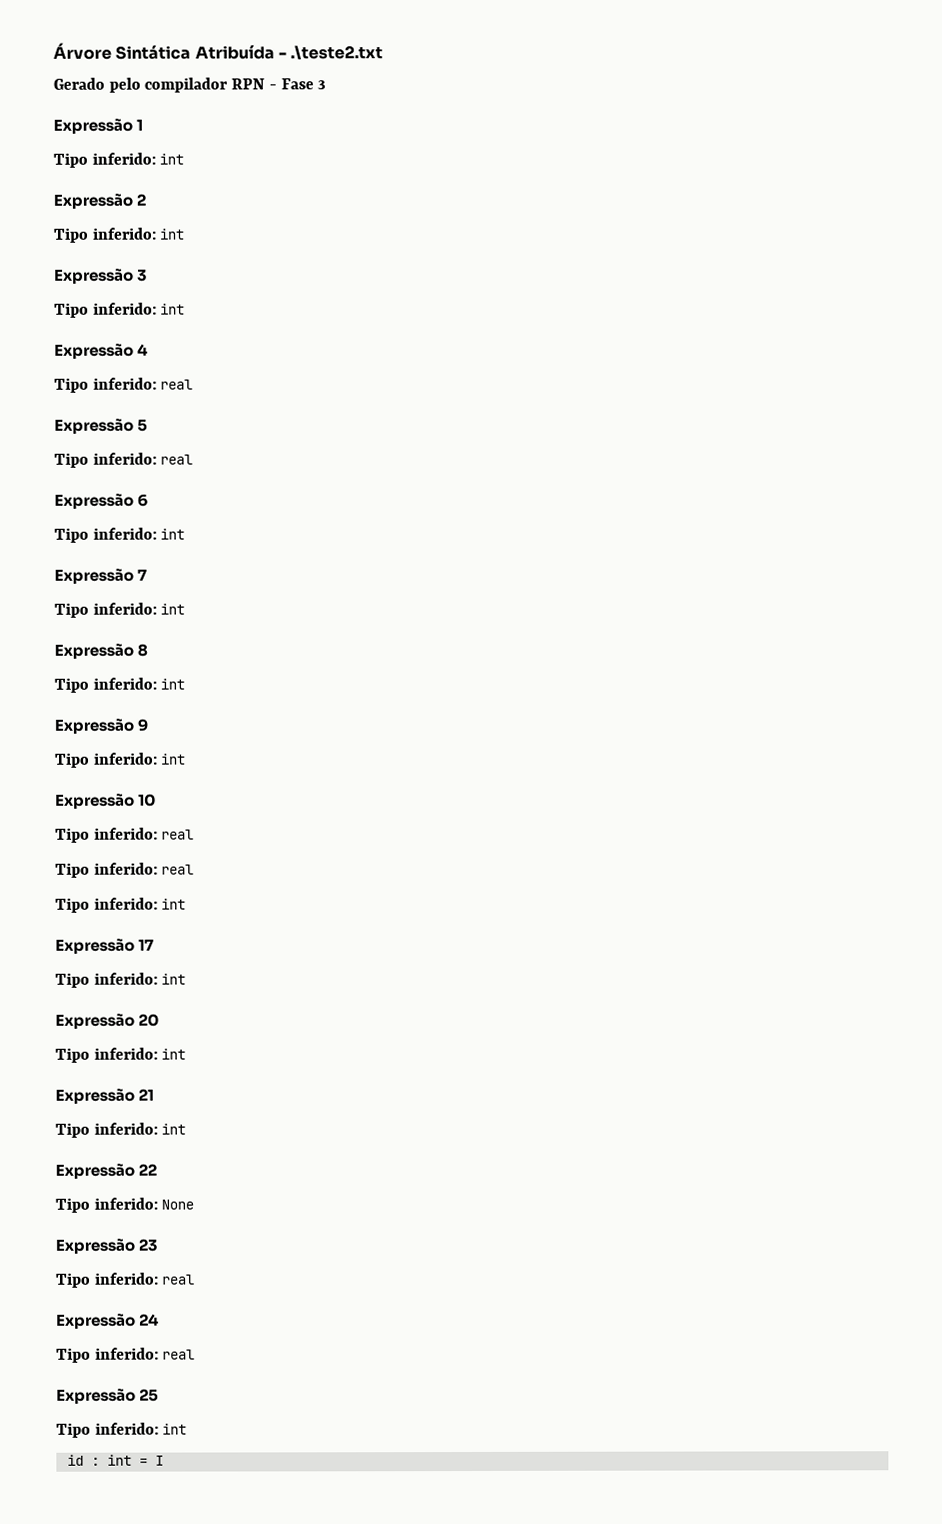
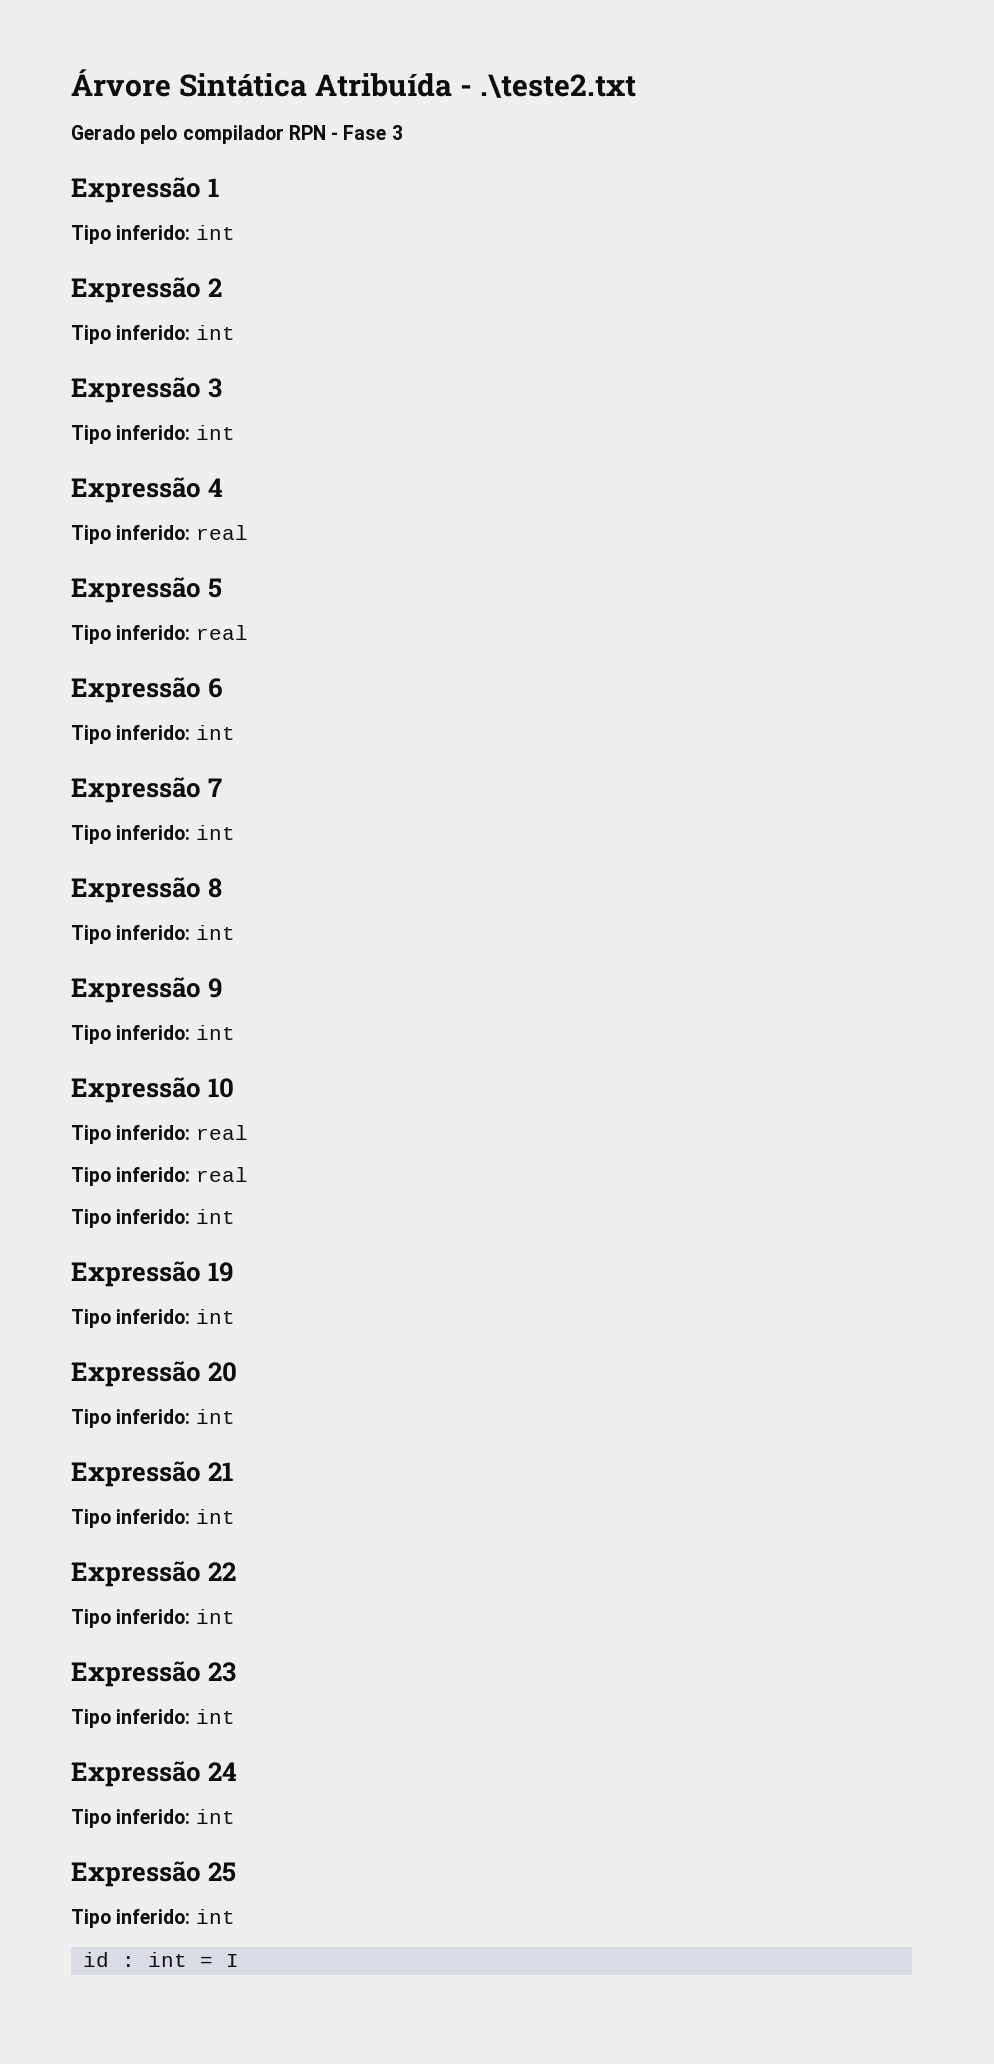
- Expressão 17
+ Expressão 19
  Expressão 22
- Tipo inferido: None
+ Tipo inferido: int
  Expressão 23
- Tipo inferido: real
+ Tipo inferido: int
  Expressão 24
- Tipo inferido: real
+ Tipo inferido: int

